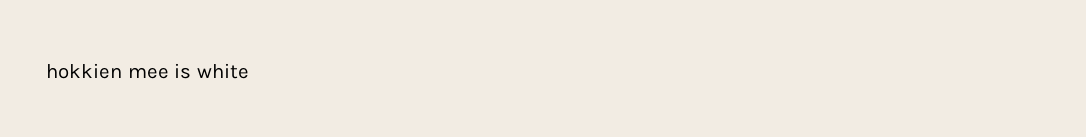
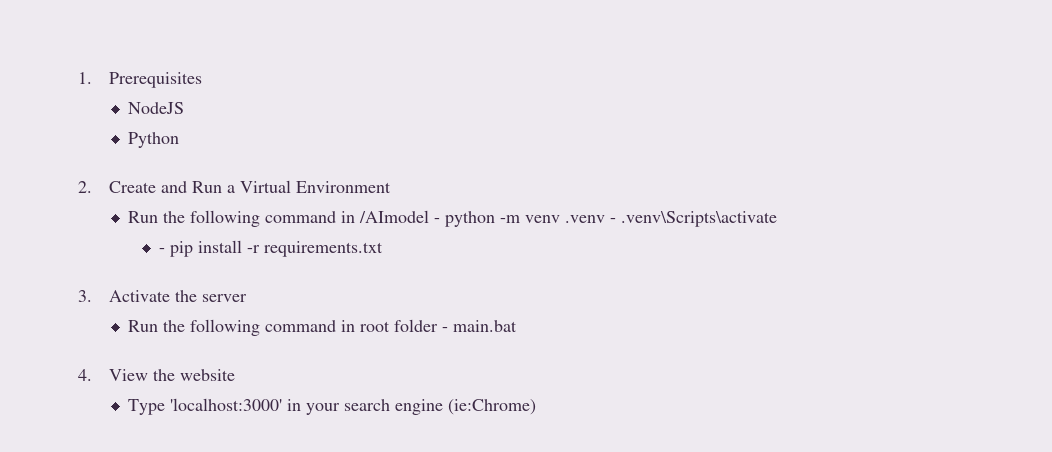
- hokkien mee is white
+ 1. Prerequisites
+ NodeJS
+ Python
+ 2. Create and Run a Virtual Environment
+ Run the following command in /AImodel - python -m venv .venv - .venv\Scripts\activate
+ - pip install -r requirements.txt
+ 3. Activate the server
+ Run the following command in root folder - main.bat
+ 4. View the website
+ Type 'localhost:3000' in your search engine (ie:Chrome)

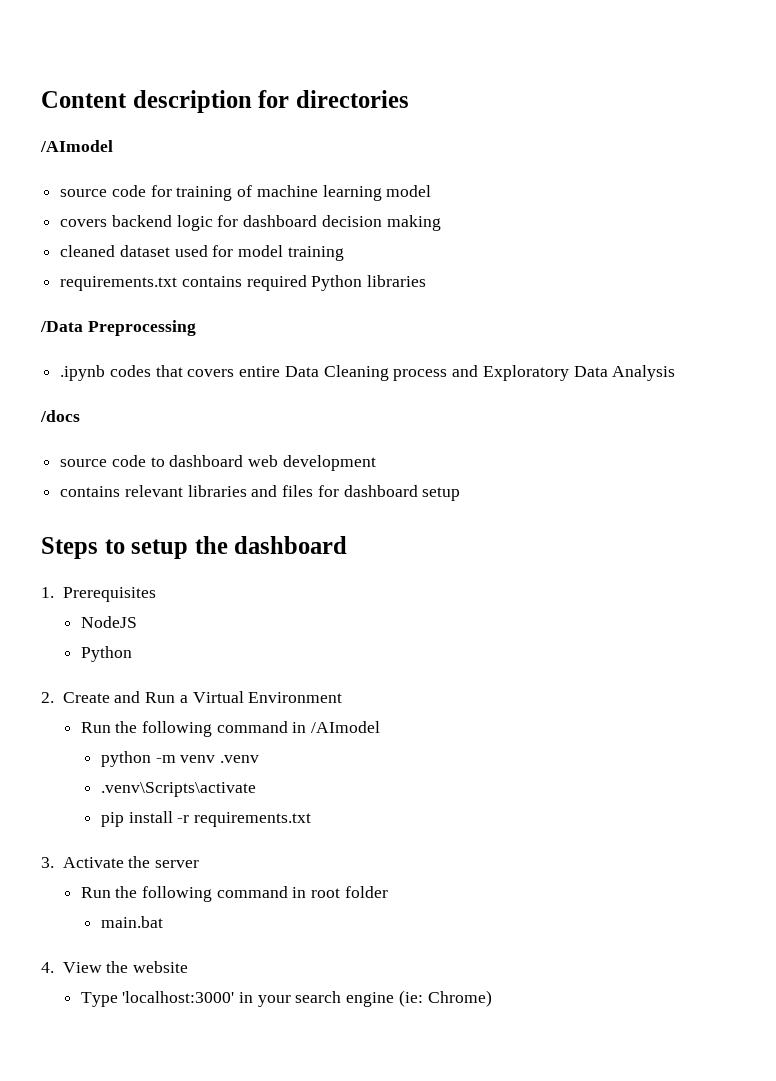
+ Content description for directories
+ /AImodel
+ source code for training of machine learning model
+ covers backend logic for dashboard decision making
+ cleaned dataset used for model training
+ requirements.txt contains required Python libraries
+ /Data Preprocessing
+ .ipynb codes that covers entire Data Cleaning process and Exploratory Data Analysis
+ /docs
+ source code to dashboard web development
+ contains relevant libraries and files for dashboard setup
+ Steps to setup the dashboard
- Run the following command in /AImodel - python -m venv .venv - .venv\Scripts\activate
+ Run the following command in /AImodel
+ python -m venv .venv
+ .venv\Scripts\activate
- - pip install -r requirements.txt
+ pip install -r requirements.txt
- Run the following command in root folder - main.bat
+ Run the following command in root folder
+ main.bat
- Type 'localhost:3000' in your search engine (ie:Chrome)
+ Type 'localhost:3000' in your search engine (ie: Chrome)

